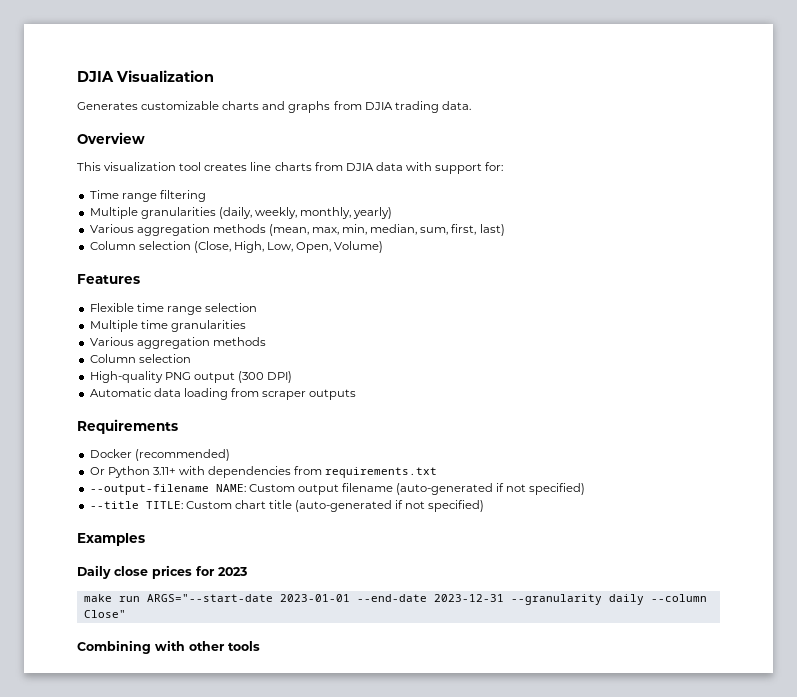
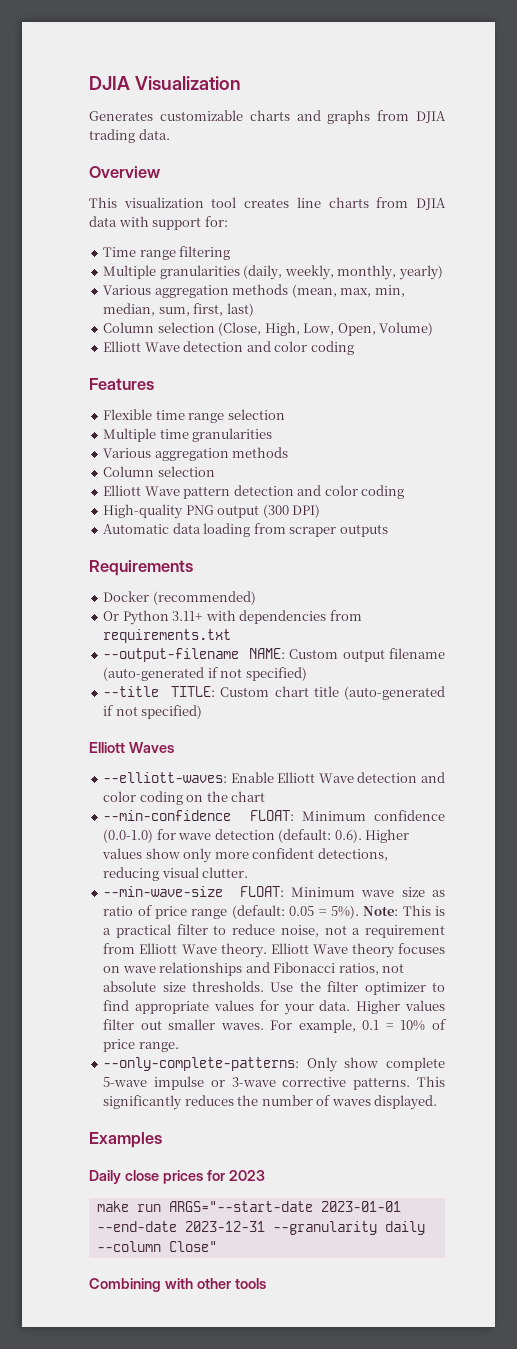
  Column selection (Close, High, Low, Open, Volume)
+ Elliott Wave detection and color coding
+ Elliott Wave pattern detection and color coding
+ Elliott Waves
+ --elliott-waves: Enable Elliott Wave detection and color coding on the chart
+ --min-confidence FLOAT: Minimum confidence (0.0-1.0) for wave detection (default: 0.6). Higher values show only more confident detections, reducing visual clutter.
+ --min-wave-size FLOAT: Minimum wave size as ratio of price range (default: 0.05 = 5%). Note: This is a practical filter to reduce noise, not a requirement from Elliott Wave theory. Elliott Wave theory focuses on wave relationships and Fibonacci ratios, not absolute size thresholds. Use the filter optimizer to find appropriate values for your data. Higher values filter out smaller waves. For example, 0.1 = 10% of price range.
+ --only-complete-patterns: Only show complete 5-wave impulse or 3-wave corrective patterns. This significantly reduces the number of waves displayed.

